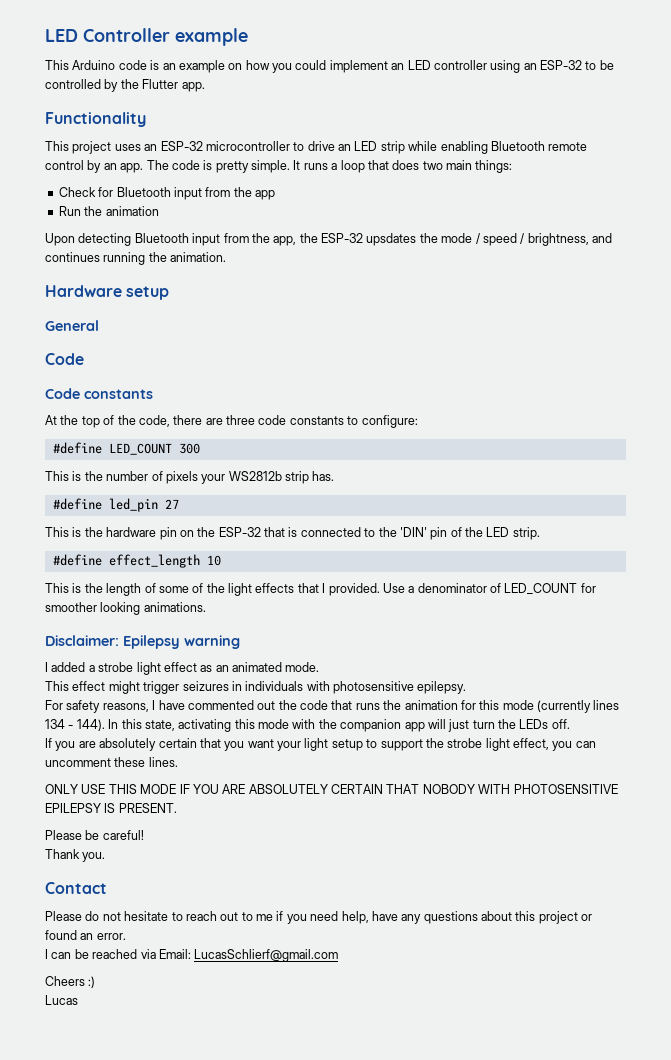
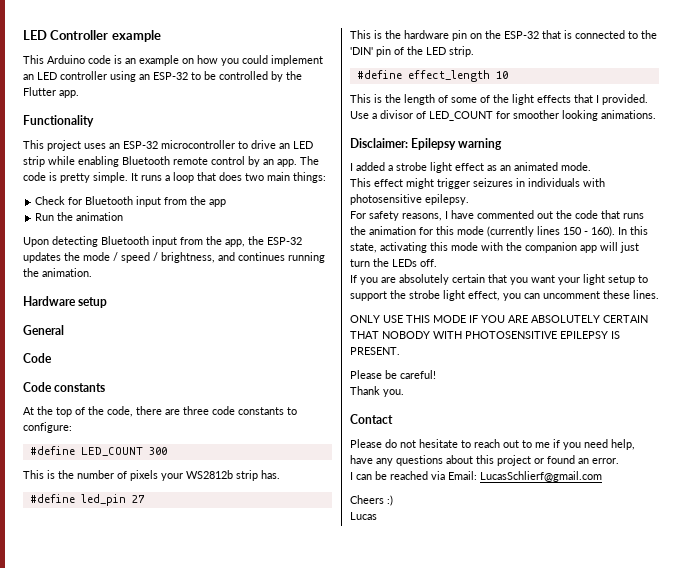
- Upon detecting Bluetooth input from the app, the ESP-32 upsdates the mode / speed / brightness, and continues running the animation.
+ Upon detecting Bluetooth input from the app, the ESP-32 updates the mode / speed / brightness, and continues running the animation.
- Use a denominator of LED_COUNT for smoother looking animations.
+ Use a divisor of LED_COUNT for smoother looking animations.
- For safety reasons, I have commented out the code that runs the animation for this mode (currently lines 134 - 144).
+ For safety reasons, I have commented out the code that runs the animation for this mode (currently lines 150 - 160).

